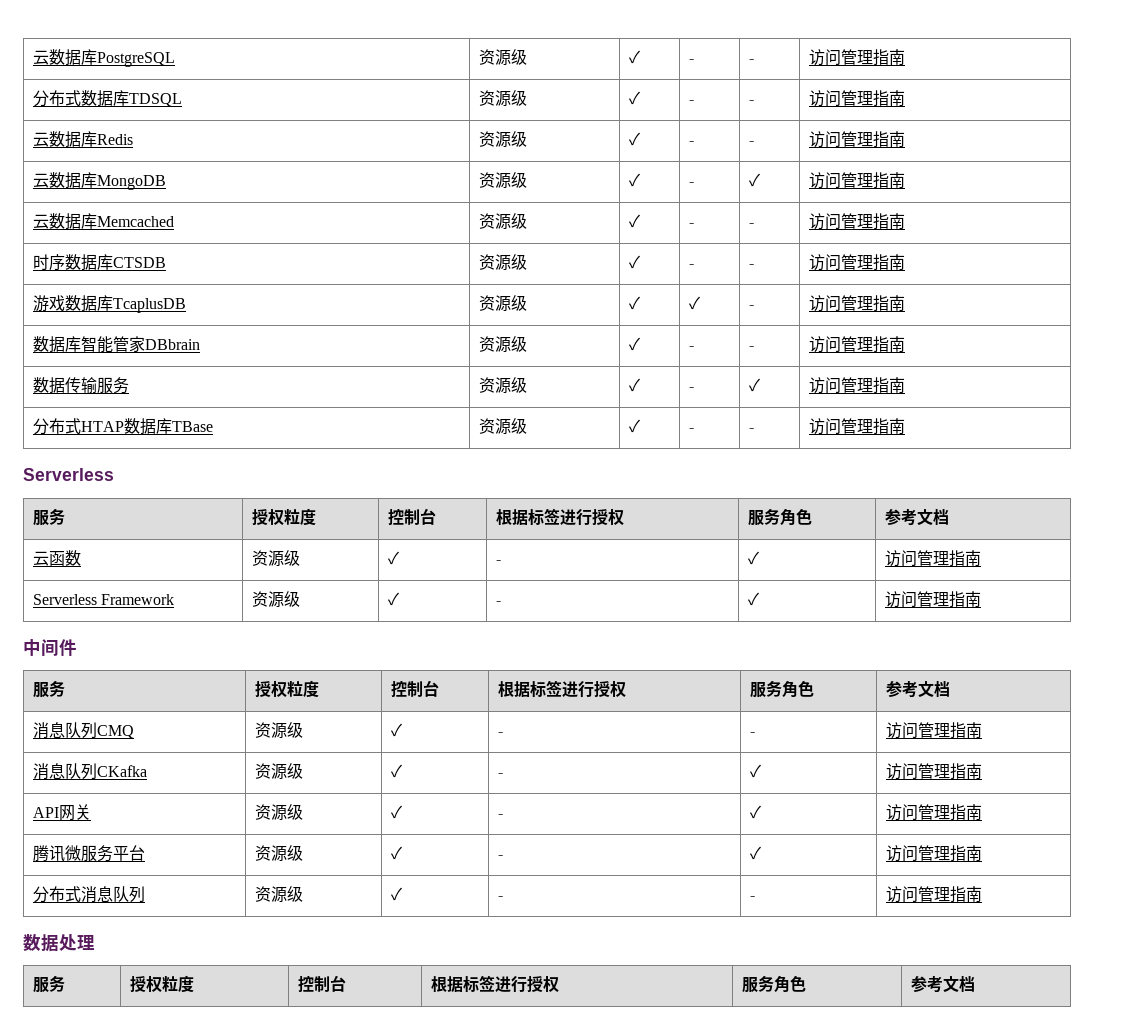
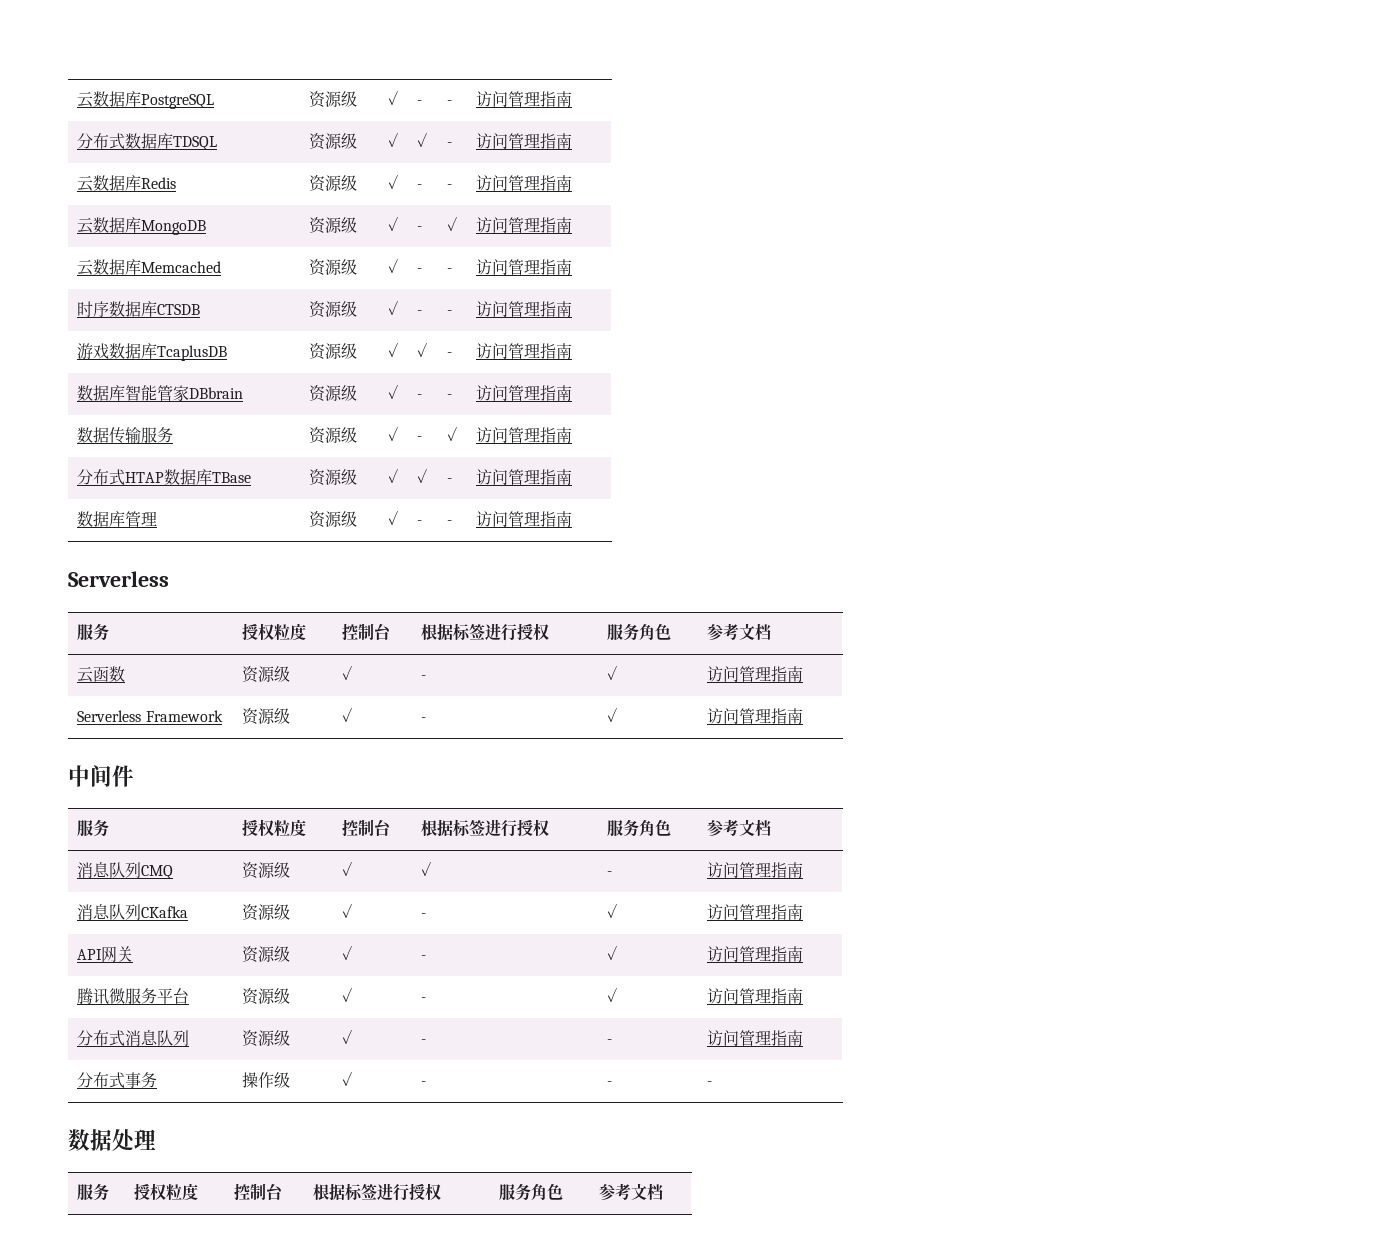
- 分布式数据库TDSQL | 资源级 | ✓ | - | - | 访问管理指南
+ 分布式数据库TDSQL | 资源级 | ✓ | ✓ | - | 访问管理指南
- 分布式HTAP数据库TBase | 资源级 | ✓ | - | - | 访问管理指南
+ 分布式HTAP数据库TBase | 资源级 | ✓ | ✓ | - | 访问管理指南
+ 数据库管理 | 资源级 | ✓ | - | - | 访问管理指南
- 消息队列CMQ | 资源级 | ✓ | - | - | 访问管理指南
+ 消息队列CMQ | 资源级 | ✓ | ✓ | - | 访问管理指南
+ 分布式事务 | 操作级 | ✓ | - | - | -

